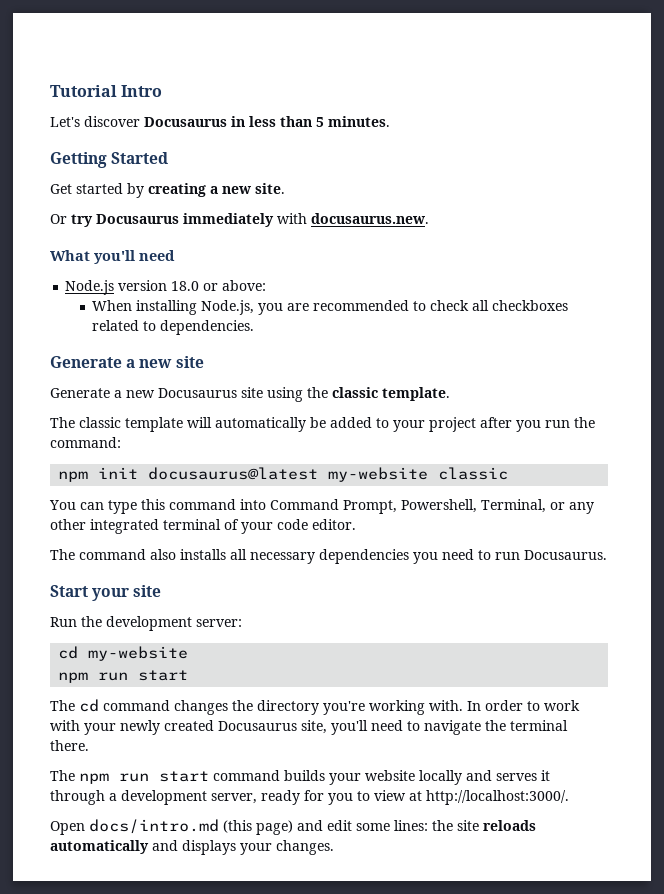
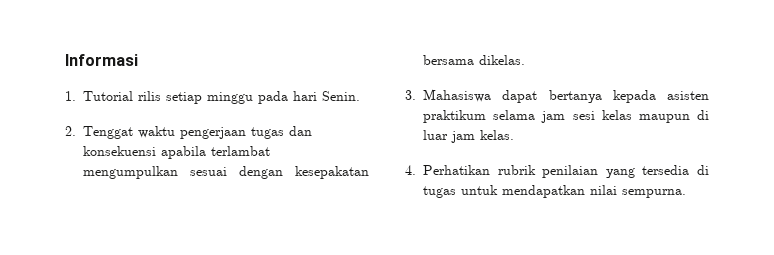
- Tutorial Intro
- Let's discover Docusaurus in less than 5 minutes.
- Getting Started
- Get started by creating a new site.
- Or try Docusaurus immediately with docusaurus.new.
- What you'll need
- Node.js version 18.0 or above:
- When installing Node.js, you are recommended to check all checkboxes related to dependencies.
- Generate a new site
- Generate a new Docusaurus site using the classic template.
- The classic template will automatically be added to your project after you run the command:
- npm init docusaurus@latest my-website classic
- You can type this command into Command Prompt, Powershell, Terminal, or any other integrated terminal of your code editor.
- The command also installs all necessary dependencies you need to run Docusaurus.
- Start your site
- Run the development server:
- cd my-website
- npm run start
- The cd command changes the directory you're working with. In order to work with your newly created Docusaurus site, you'll need to navigate the terminal there.
- The npm run start command builds your website locally and serves it through a development server, ready for you to view at http://localhost:3000/.
- Open docs/intro.md (this page) and edit some lines: the site reloads automatically and displays your changes.
+ Informasi
+ 1. Tutorial rilis setiap minggu pada hari Senin.
+ 2. Tenggat waktu pengerjaan tugas dan konsekuensi apabila terlambat mengumpulkan sesuai dengan kesepakatan bersama dikelas.
+ 3. Mahasiswa dapat bertanya kepada asisten praktikum selama jam sesi kelas maupun di luar jam kelas.
+ 4. Perhatikan rubrik penilaian yang tersedia di tugas untuk mendapatkan nilai sempurna.

